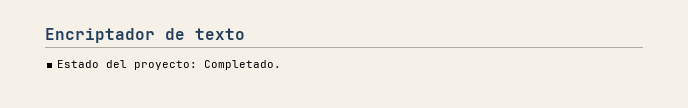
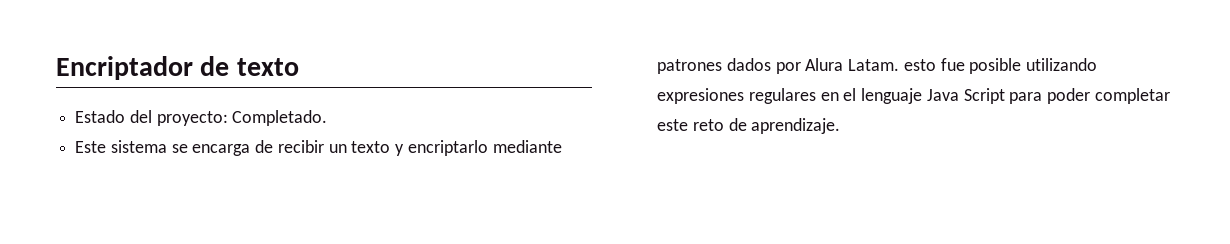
+ Este sistema se encarga de recibir un texto y encriptarlo mediante patrones dados por Alura Latam. esto fue posible utilizando expresiones regulares en el lenguaje Java Script para poder completar este reto de aprendizaje.

